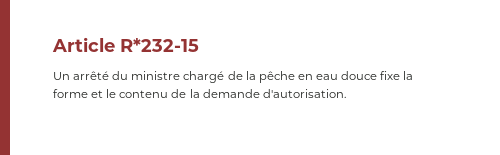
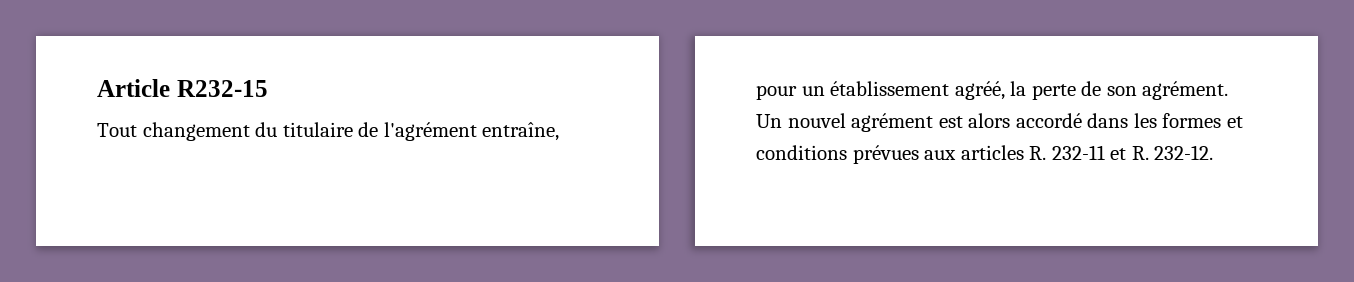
- Article R*232-15
- Un arrêté du ministre chargé de la pêche en eau douce fixe la forme et le contenu de la demande d'autorisation.
+ Article R232-15
+ Tout changement du titulaire de l'agrément entraîne, pour un établissement agréé, la perte de son agrément. Un nouvel agrément est alors accordé dans les formes et conditions prévues aux articles R. 232-11 et R. 232-12.

